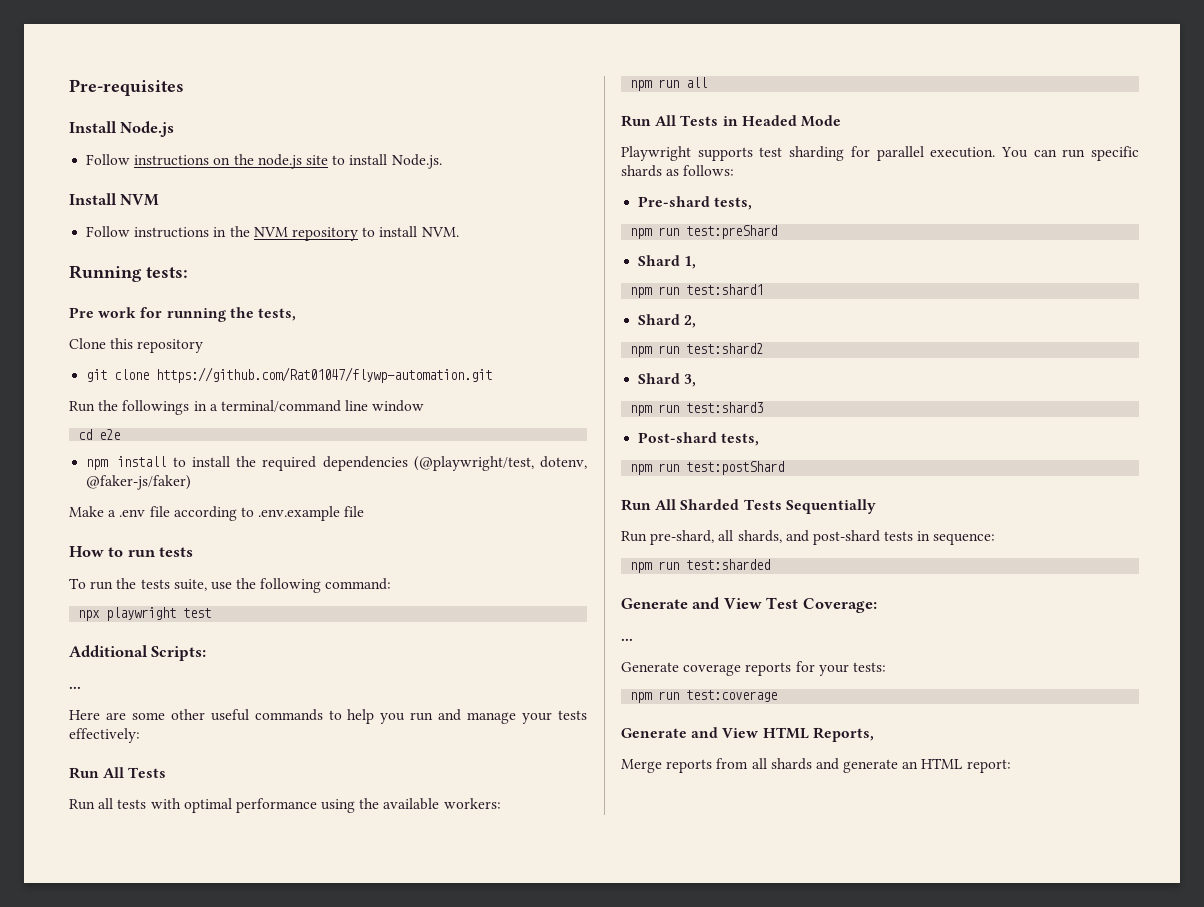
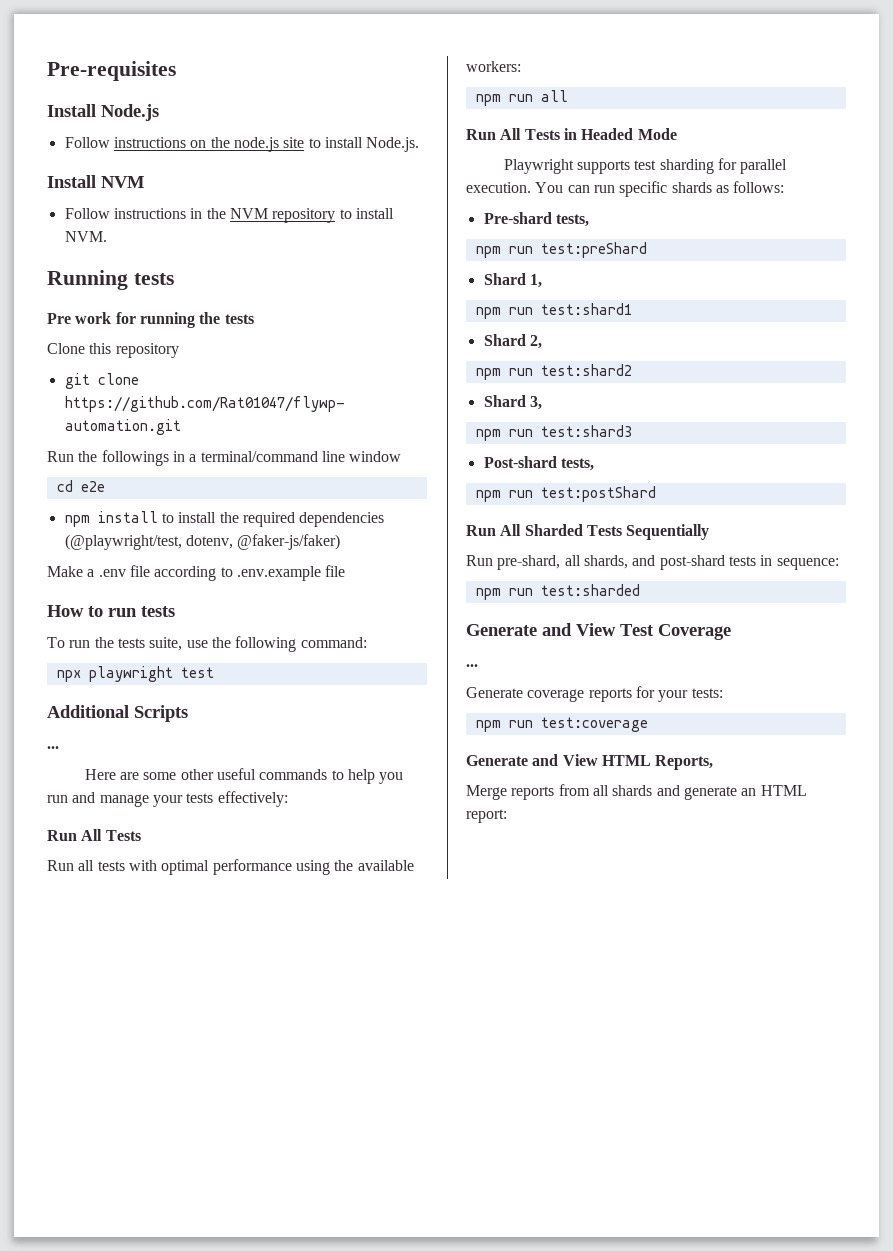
- Running tests:
+ Running tests
- Pre work for running the tests,
+ Pre work for running the tests
- Additional Scripts:
+ Additional Scripts
- Generate and View Test Coverage:
+ Generate and View Test Coverage

